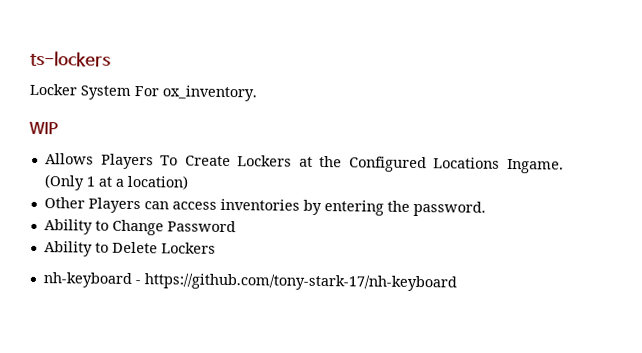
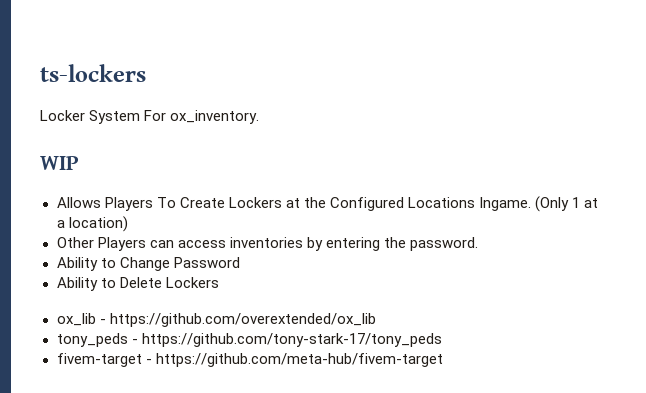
- nh-keyboard - https://github.com/tony-stark-17/nh-keyboard
+ ox_lib - https://github.com/overextended/ox_lib
+ tony_peds - https://github.com/tony-stark-17/tony_peds
+ fivem-target - https://github.com/meta-hub/fivem-target

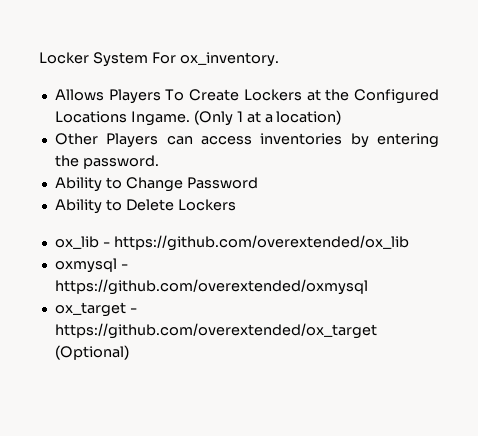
- ts-lockers
- WIP
- tony_peds - https://github.com/tony-stark-17/tony_peds
- fivem-target - https://github.com/meta-hub/fivem-target
+ oxmysql - https://github.com/overextended/oxmysql
+ ox_target - https://github.com/overextended/ox_target (Optional)

